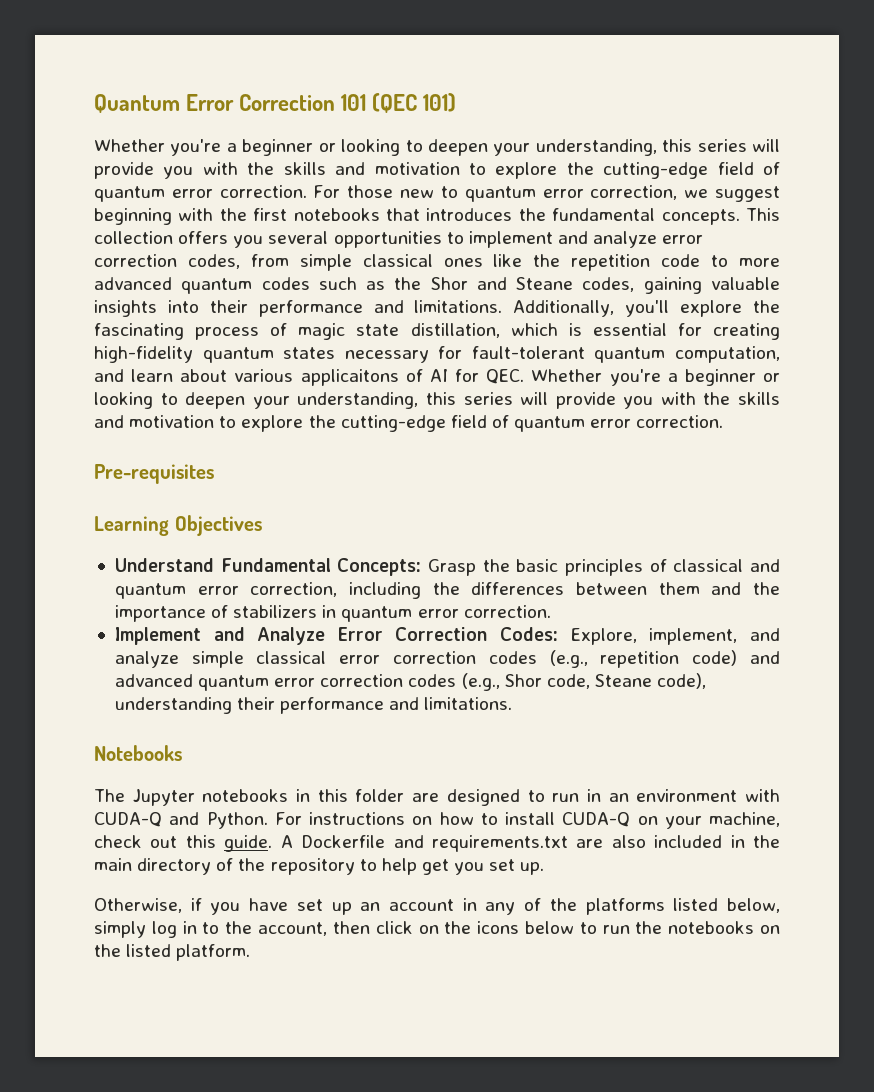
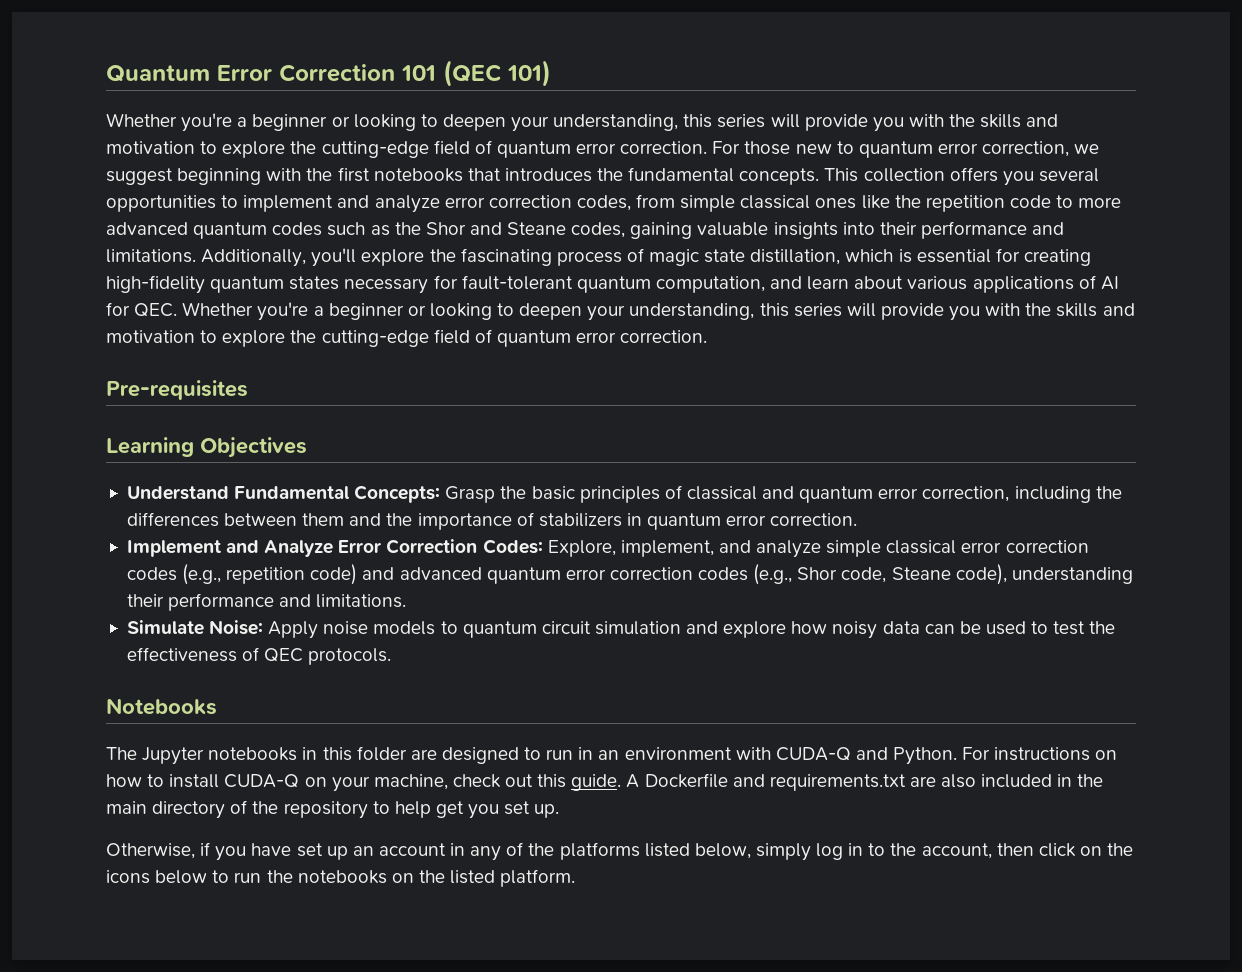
- Additionally, you'll explore the fascinating process of magic state distillation, which is essential for creating high-fidelity quantum states necessary for fault-tolerant quantum computation, and learn about various applicaitons of AI for QEC. Whether you're a beginner or looking to deepen your understanding, this series will provide you with the skills and motivation to explore the cutting-edge field of quantum error correction.
+ Additionally, you'll explore the fascinating process of magic state distillation, which is essential for creating high-fidelity quantum states necessary for fault-tolerant quantum computation, and learn about various applications of AI for QEC. Whether you're a beginner or looking to deepen your understanding, this series will provide you with the skills and motivation to explore the cutting-edge field of quantum error correction.
+ Simulate Noise: Apply noise models to quantum circuit simulation and explore how noisy data can be used to test the effectiveness of QEC protocols.

